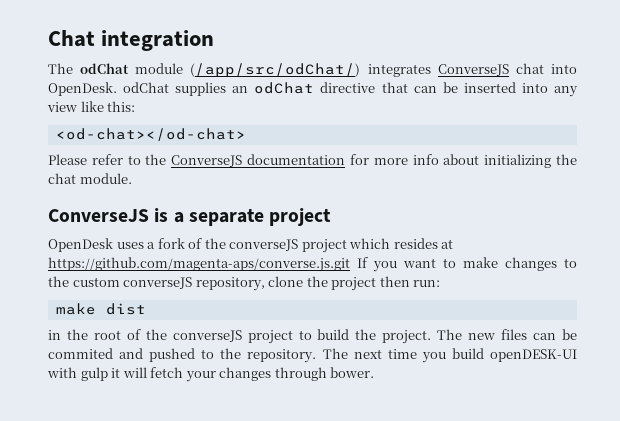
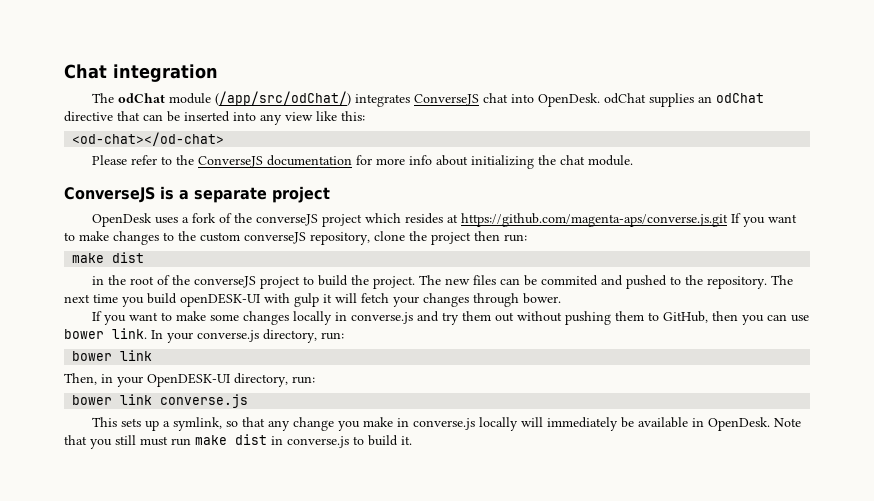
+ If you want to make some changes locally in converse.js and try them out without pushing them to GitHub, then you can use bower link. In your converse.js directory, run:
+ bower link
+ Then, in your OpenDESK-UI directory, run:
+ bower link converse.js
+ This sets up a symlink, so that any change you make in converse.js locally will immediately be available in OpenDesk. Note that you still must run make dist in converse.js to build it.

